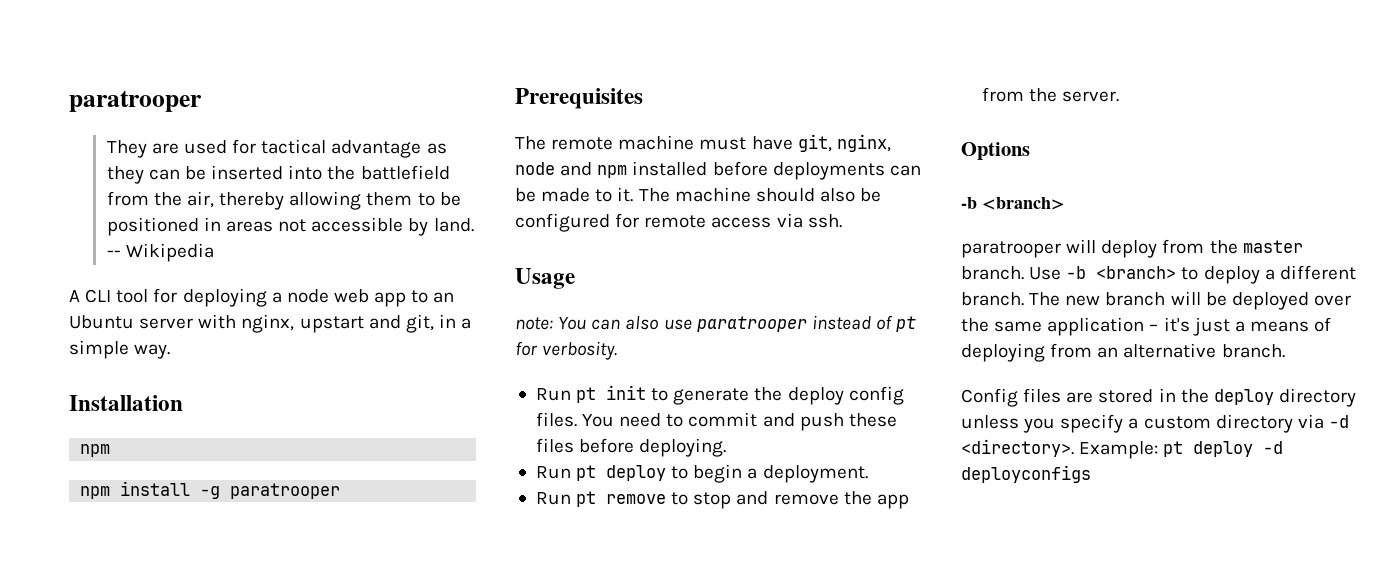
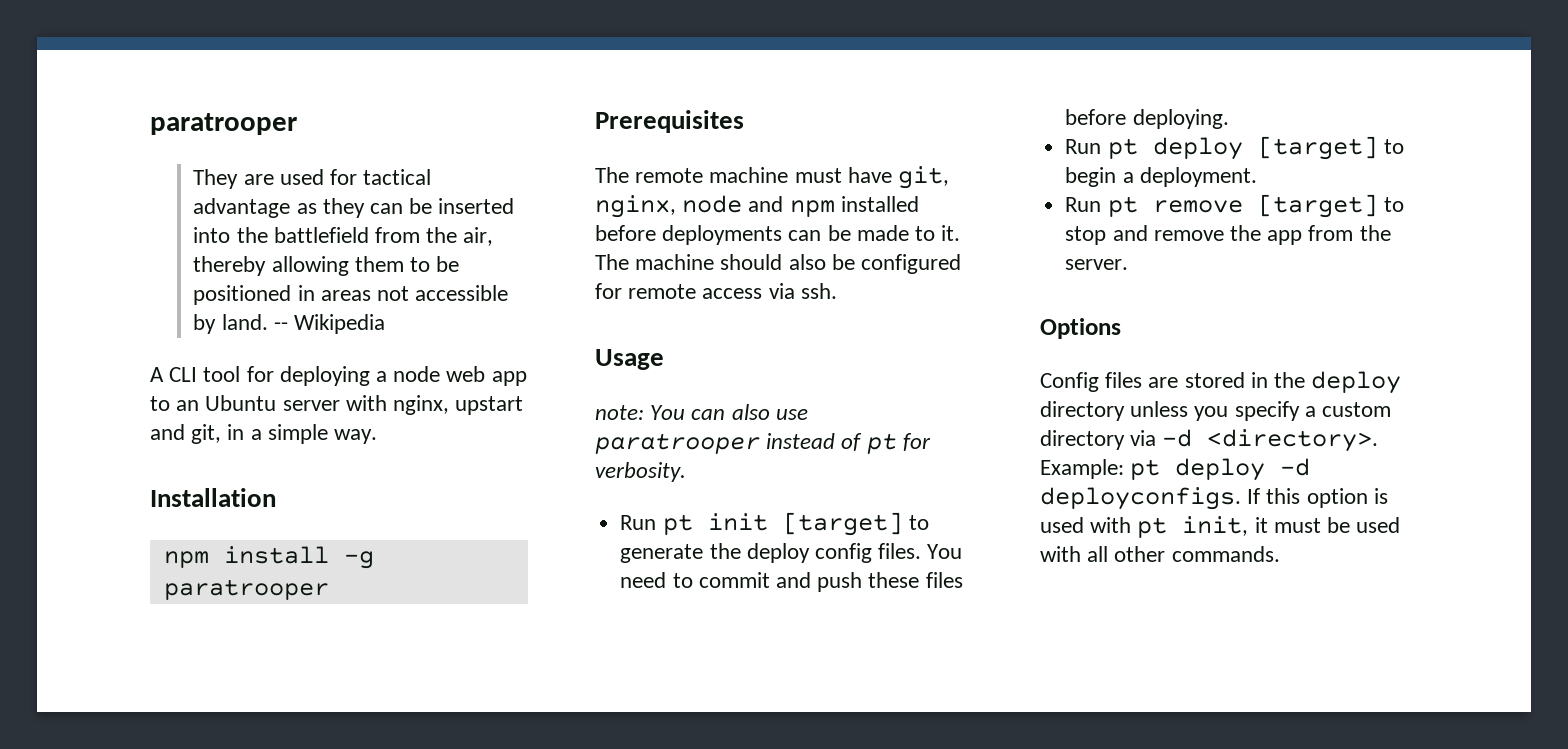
  Installation
- npm
- Run pt init to generate the deploy config files.
+ Run pt init [target] to generate the deploy config files.
- Run pt deploy to begin a deployment.
+ Run pt deploy [target] to begin a deployment.
- Run pt remove to stop and remove the app from the server.
+ Run pt remove [target] to stop and remove the app from the server.
  Options
- -b <branch>
- paratrooper will deploy from the master branch. Use -b <branch> to deploy a different branch. The new branch will be deployed over the same application – it's just a means of deploying from an alternative branch.
- Example: pt deploy -d deployconfigs
+ Example: pt deploy -d deployconfigs. If this option is used with pt init, it must be used with all other commands.

